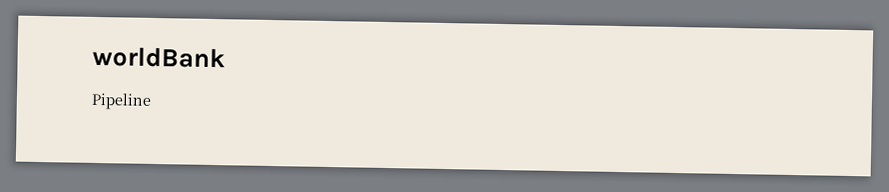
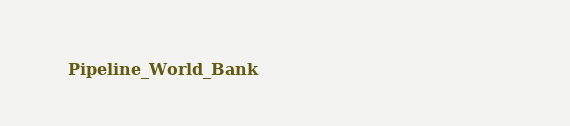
- worldBank
- Pipeline
+ Pipeline_World_Bank

